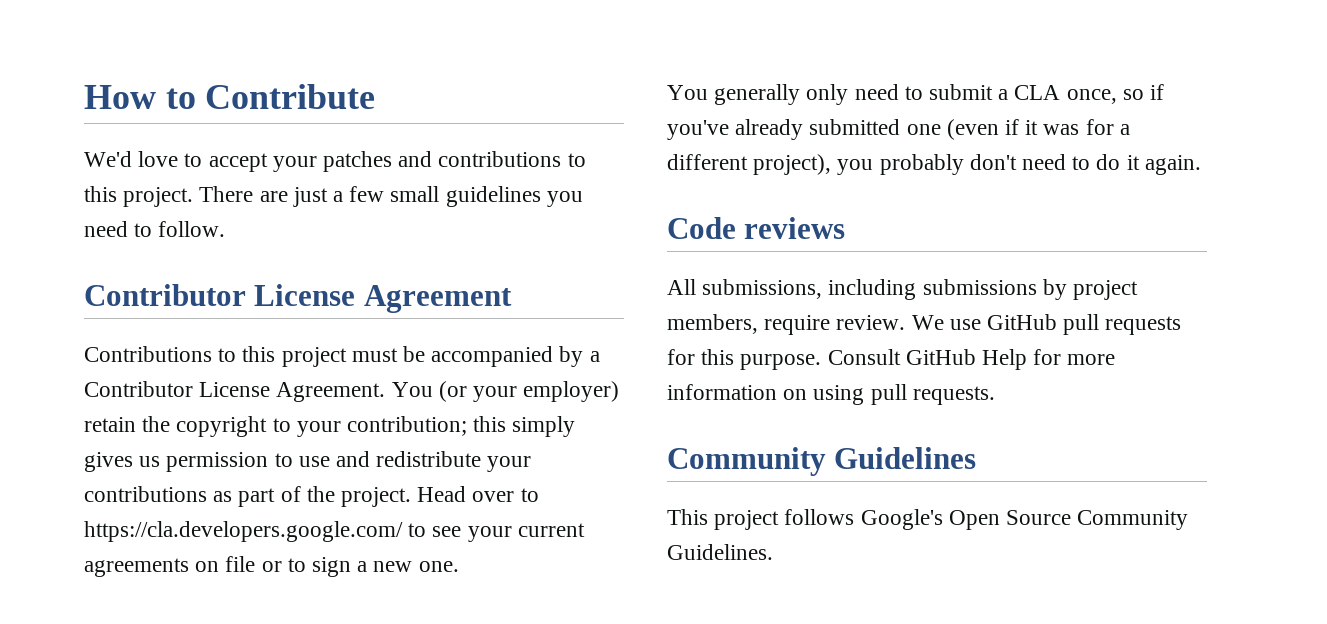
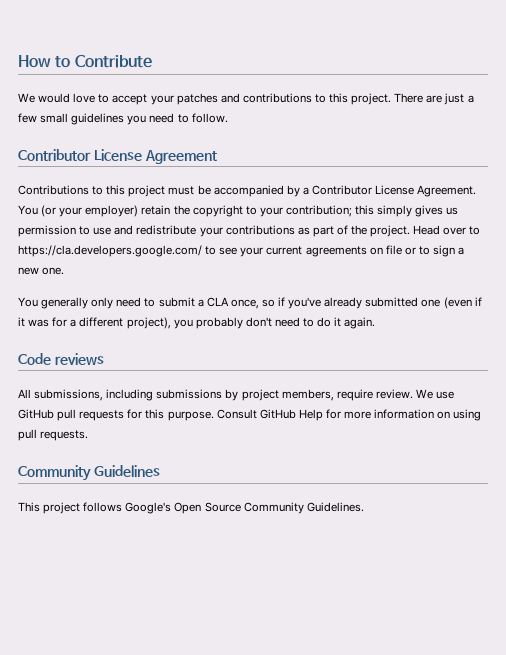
- We'd love to accept your patches and contributions to this project.
+ We would love to accept your patches and contributions to this project.

